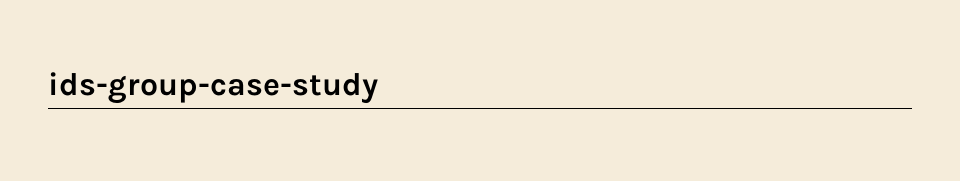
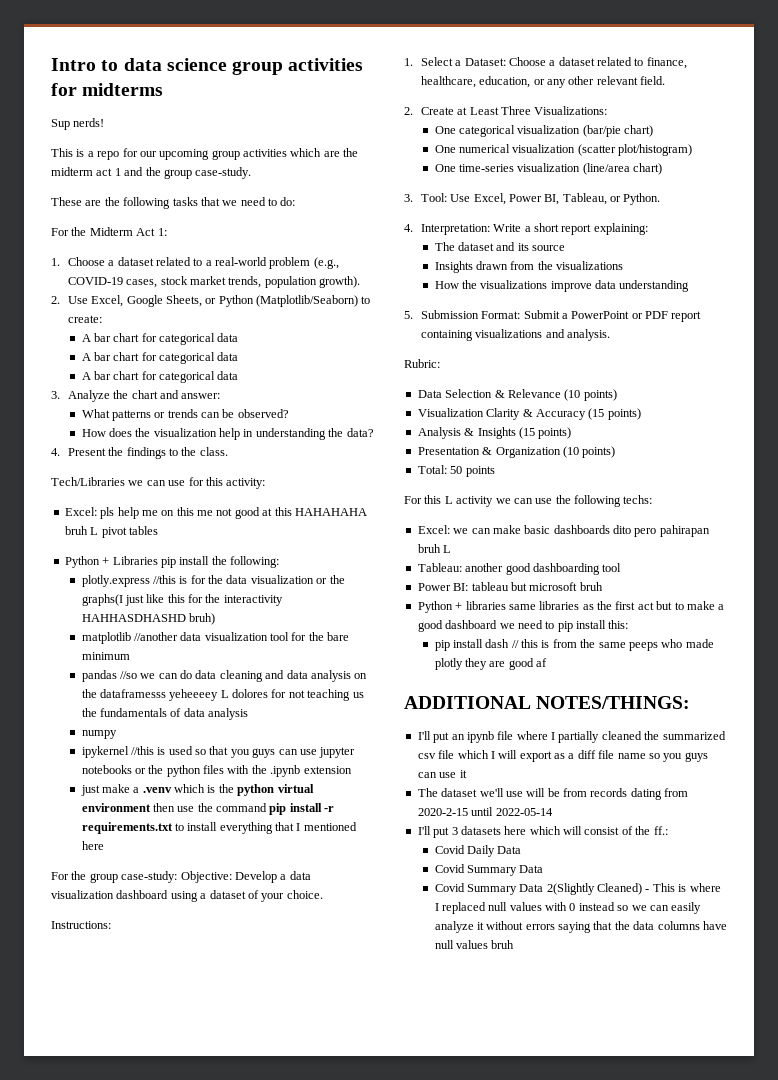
- ids-group-case-study
+ Intro to data science group activities for midterms
+ Sup nerds!
+ This is a repo for our upcoming group activities which are the midterm act 1 and the group case-study.
+ These are the following tasks that we need to do:
+ For the Midterm Act 1:
+ 1. Choose a dataset related to a real-world problem (e.g., COVID-19 cases, stock market trends, population growth).
+ 2. Use Excel, Google Sheets, or Python (Matplotlib/Seaborn) to create:
+ A bar chart for categorical data
+ A bar chart for categorical data
+ A bar chart for categorical data
+ 3. Analyze the chart and answer:
+ What patterns or trends can be observed?
+ How does the visualization help in understanding the data?
+ 4. Present the findings to the class.
+ Tech/Libraries we can use for this activity:
+ Excel: pls help me on this me not good at this HAHAHAHA bruh L pivot tables
+ Python + Libraries pip install the following:
+ plotly.express //this is for the data visualization or the graphs(I just like this for the interactivity HAHHASDHASHD bruh)
+ matplotlib //another data visualization tool for the bare minimum
+ pandas //so we can do data cleaning and data analysis on the dataframesss yeheeeey L dolores for not teaching us the fundamentals of data analysis
+ numpy
+ ipykernel //this is used so that you guys can use jupyter notebooks or the python files with the .ipynb extension
+ just make a .venv which is the python virtual environment then use the command pip install -r requirements.txt to install everything that I mentioned here
+ For the group case-study: Objective: Develop a data visualization dashboard using a dataset of your choice.
+ Instructions:
+ 1. Select a Dataset: Choose a dataset related to finance, healthcare, education, or any other relevant field.
+ 2. Create at Least Three Visualizations:
+ One categorical visualization (bar/pie chart)
+ One numerical visualization (scatter plot/histogram)
+ One time-series visualization (line/area chart)
+ 3. Tool: Use Excel, Power BI, Tableau, or Python.
+ 4. Interpretation: Write a short report explaining:
+ The dataset and its source
+ Insights drawn from the visualizations
+ How the visualizations improve data understanding
+ 5. Submission Format: Submit a PowerPoint or PDF report containing visualizations and analysis.
+ Rubric:
+ Data Selection & Relevance (10 points)
+ Visualization Clarity & Accuracy (15 points)
+ Analysis & Insights (15 points)
+ Presentation & Organization (10 points)
+ Total: 50 points
+ For this L activity we can use the following techs:
+ Excel: we can make basic dashboards dito pero pahirapan bruh L
+ Tableau: another good dashboarding tool
+ Power BI: tableau but microsoft bruh
+ Python + libraries same libraries as the first act but to make a good dashboard we need to pip install this:
+ pip install dash // this is from the same peeps who made plotly they are good af
+ ADDITIONAL NOTES/THINGS:
+ I'll put an ipynb file where I partially cleaned the summarized csv file which I will export as a diff file name so you guys can use it
+ The dataset we'll use will be from records dating from 2020-2-15 until 2022-05-14
+ I'll put 3 datasets here which will consist of the ff.:
+ Covid Daily Data
+ Covid Summary Data
+ Covid Summary Data 2(Slightly Cleaned) - This is where I replaced null values with 0 instead so we can easily analyze it without errors saying that the data columns have null values bruh

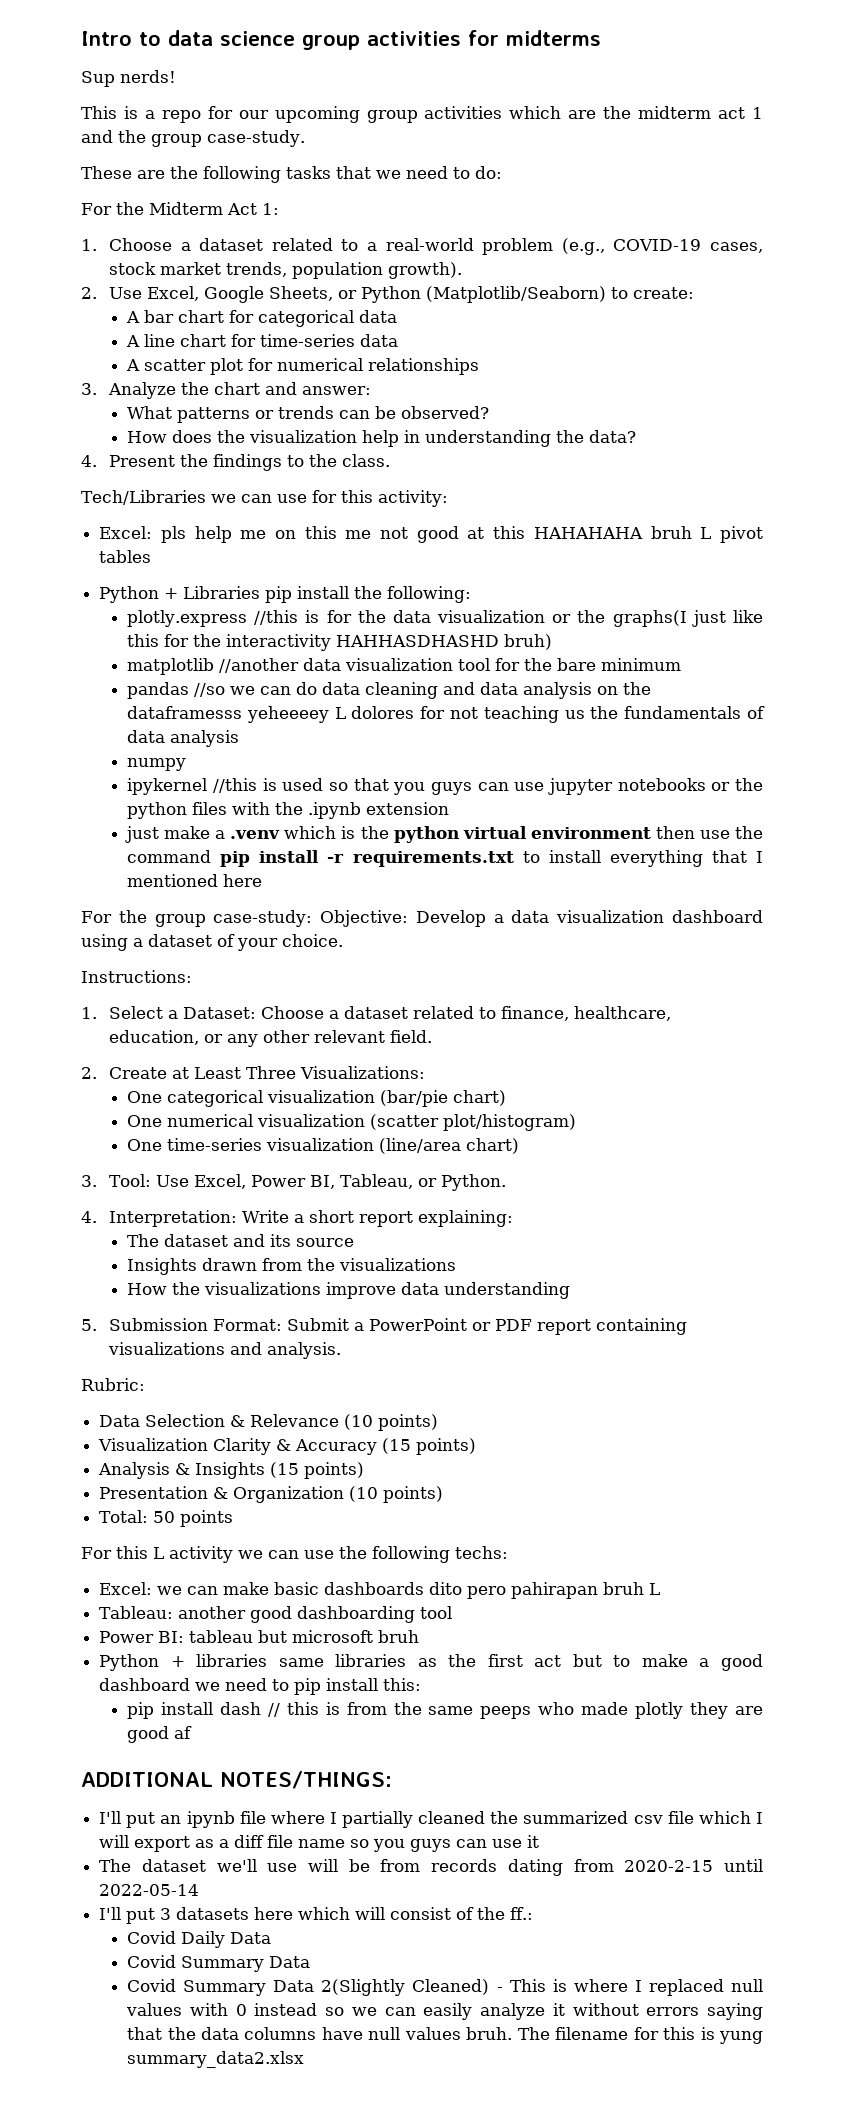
  2. Use Excel, Google Sheets, or Python (Matplotlib/Seaborn) to create:
  A bar chart for categorical data
- A bar chart for categorical data
- A bar chart for categorical data
+ A line chart for time-series data
+ A scatter plot for numerical relationships
- Covid Summary Data 2(Slightly Cleaned) - This is where I replaced null values with 0 instead so we can easily analyze it without errors saying that the data columns have null values bruh
+ Covid Summary Data 2(Slightly Cleaned) - This is where I replaced null values with 0 instead so we can easily analyze it without errors saying that the data columns have null values bruh. The filename for this is yung summary_data2.xlsx

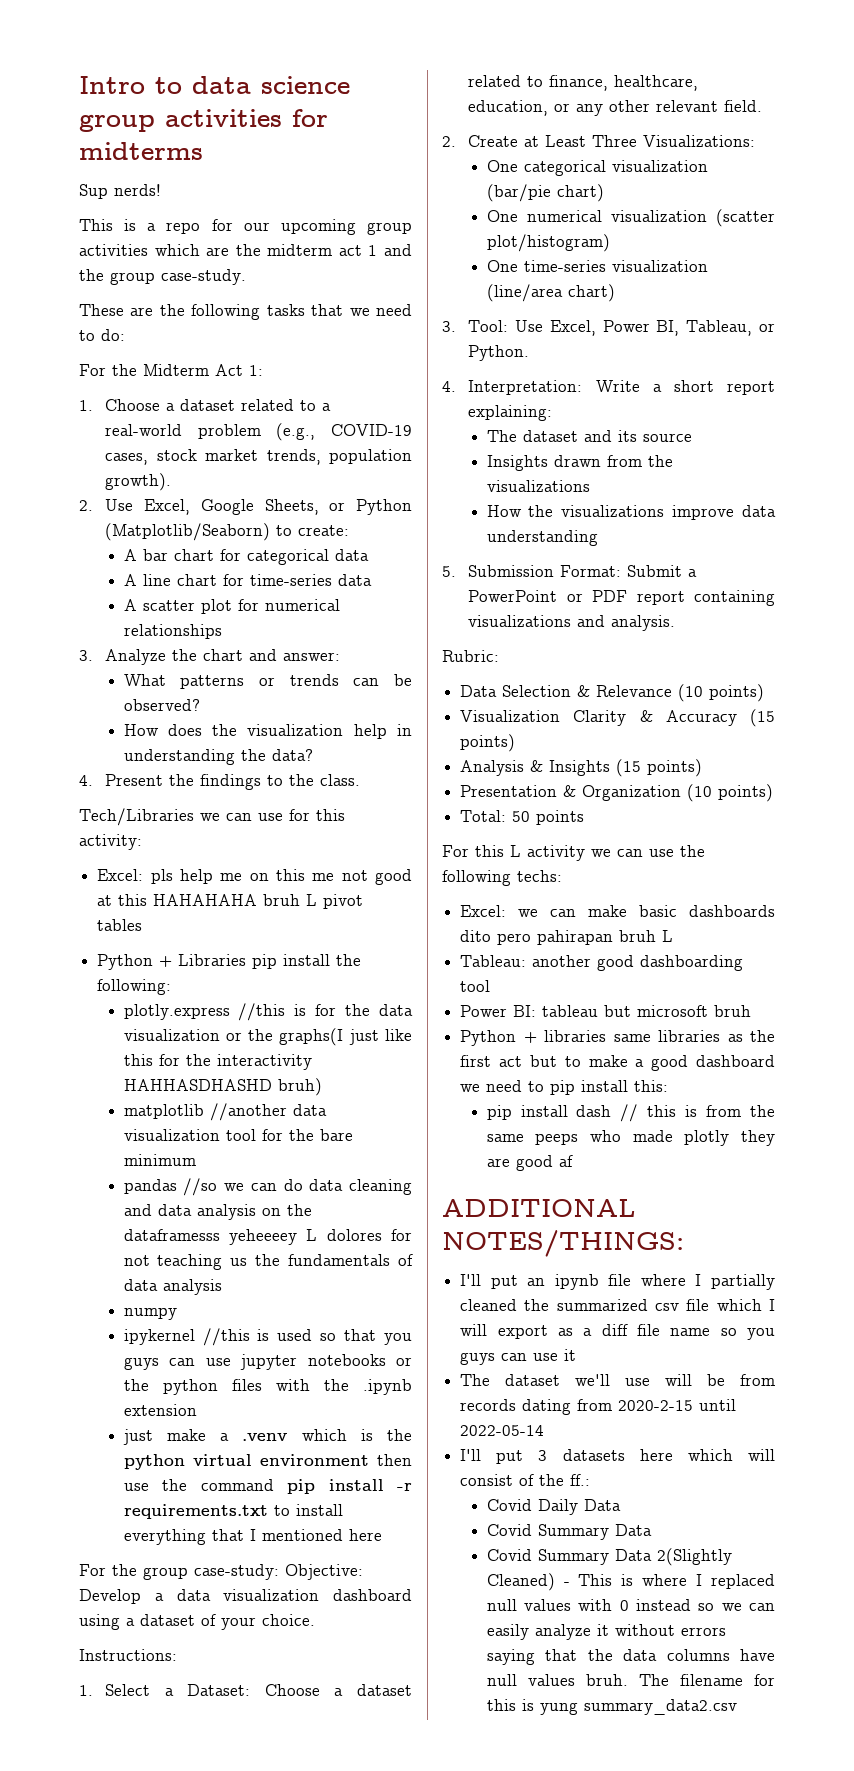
- The filename for this is yung summary_data2.xlsx
+ The filename for this is yung summary_data2.csv

